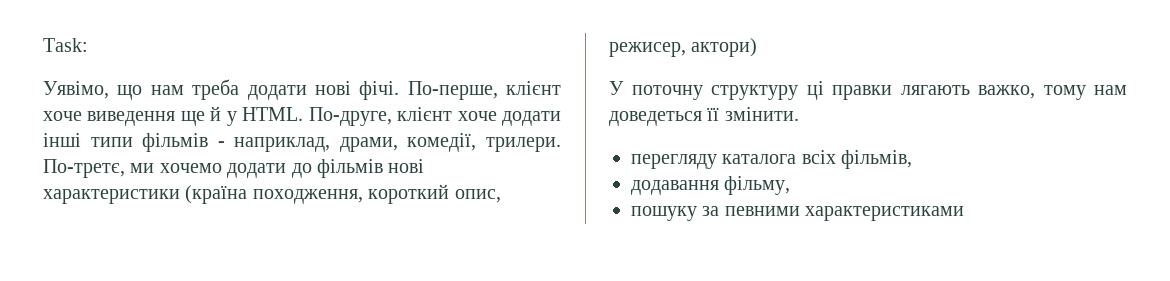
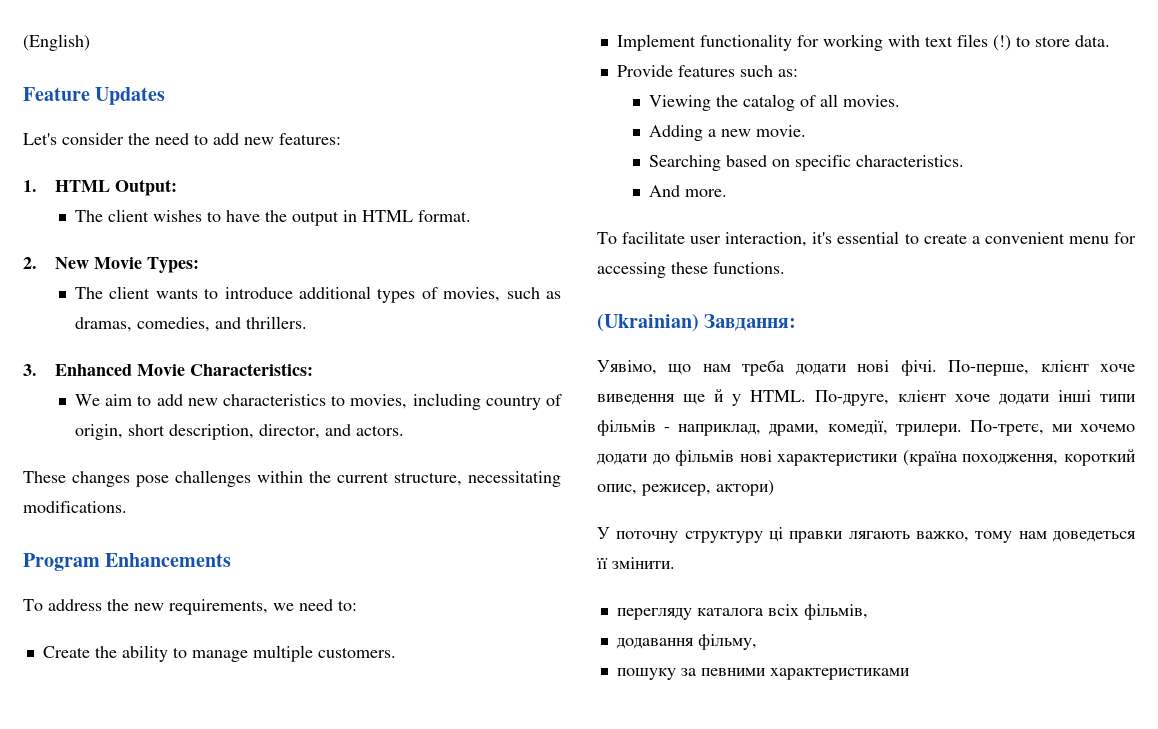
- Task:
+ (English)
+ Feature Updates
+ Let's consider the need to add new features:
+ 1. HTML Output:
+ The client wishes to have the output in HTML format.
+ 2. New Movie Types:
+ The client wants to introduce additional types of movies, such as dramas, comedies, and thrillers.
+ 3. Enhanced Movie Characteristics:
+ We aim to add new characteristics to movies, including country of origin, short description, director, and actors.
+ These changes pose challenges within the current structure, necessitating modifications.
+ Program Enhancements
+ To address the new requirements, we need to:
+ Create the ability to manage multiple customers.
+ Implement functionality for working with text files (!) to store data.
+ Provide features such as:
+ Viewing the catalog of all movies.
+ Adding a new movie.
+ Searching based on specific characteristics.
+ And more.
+ To facilitate user interaction, it's essential to create a convenient menu for accessing these functions.
+ (Ukrainian) Завдання:

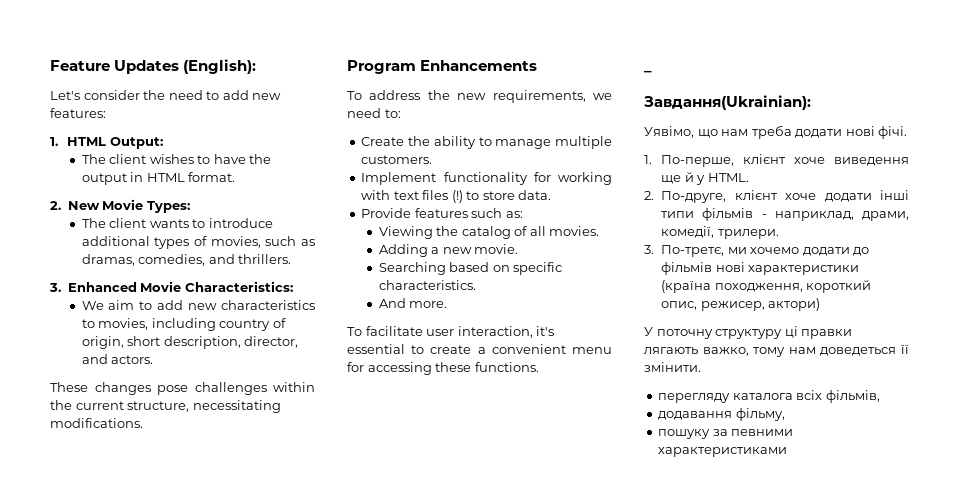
- (English)
- Feature Updates
+ Feature Updates (English):
- (Ukrainian) Завдання:
+ _
+ Завдання(Ukrainian):
- Уявімо, що нам треба додати нові фічі. По-перше, клієнт хоче виведення ще й у HTML. По-друге, клієнт хоче додати інші типи фільмів - наприклад, драми, комедії, трилери. По-третє, ми хочемо додати до фільмів нові характеристики (країна походження, короткий опис, режисер, актори)
+ Уявімо, що нам треба додати нові фічі.
+ 1. По-перше, клієнт хоче виведення ще й у HTML.
+ 2. По-друге, клієнт хоче додати інші типи фільмів - наприклад, драми, комедії, трилери.
+ 3. По-третє, ми хочемо додати до фільмів нові характеристики (країна походження, короткий опис, режисер, актори)

